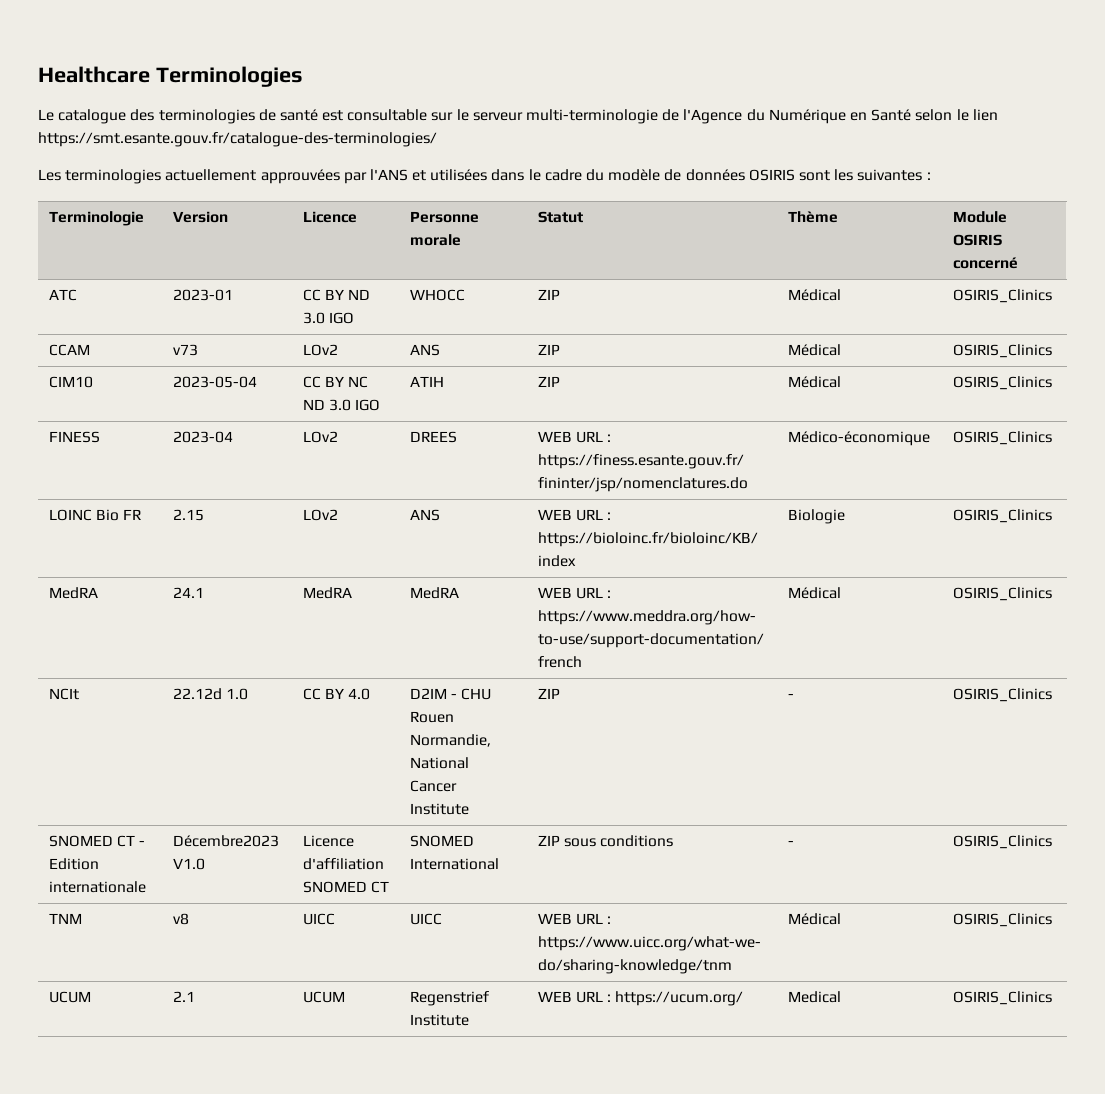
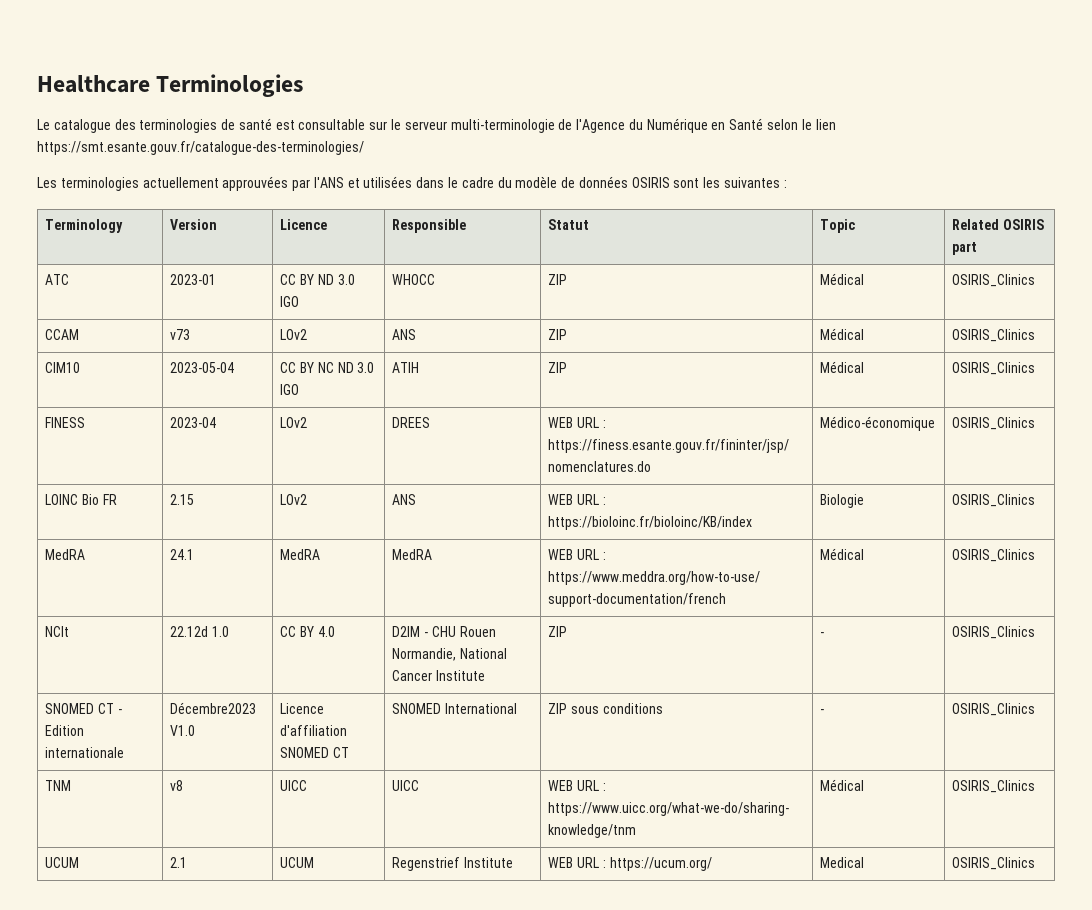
- Terminologie | Version | Licence | Personne morale | Statut | Thème | Module OSIRIS concerné
+ Terminology | Version | Licence | Responsible | Statut | Topic | Related OSIRIS part

